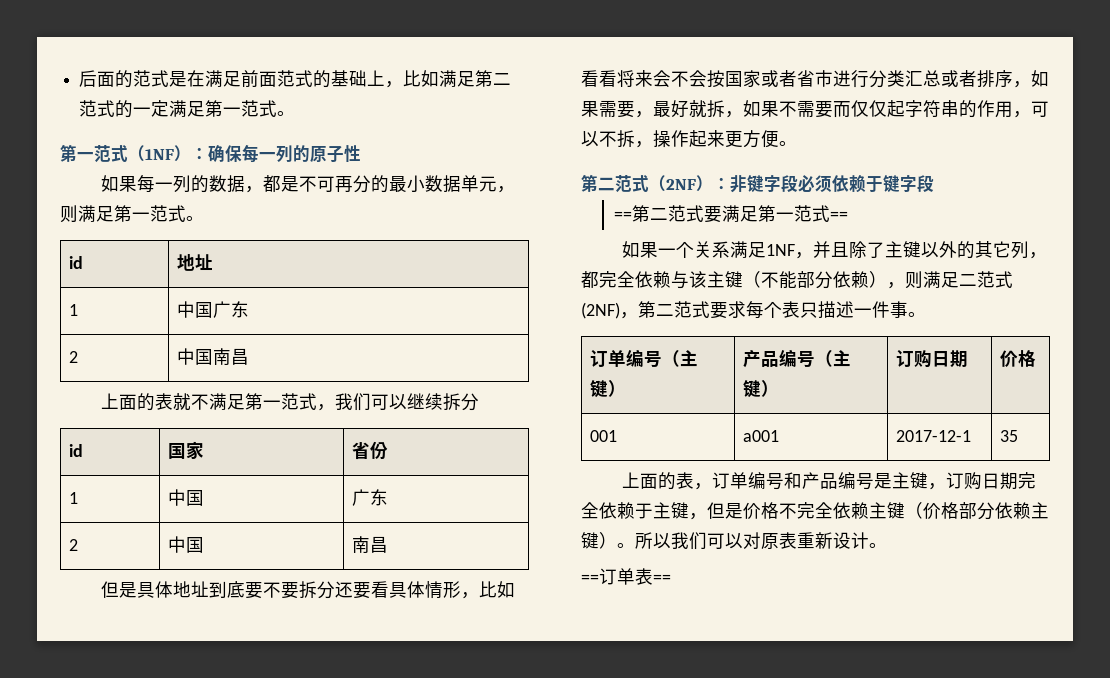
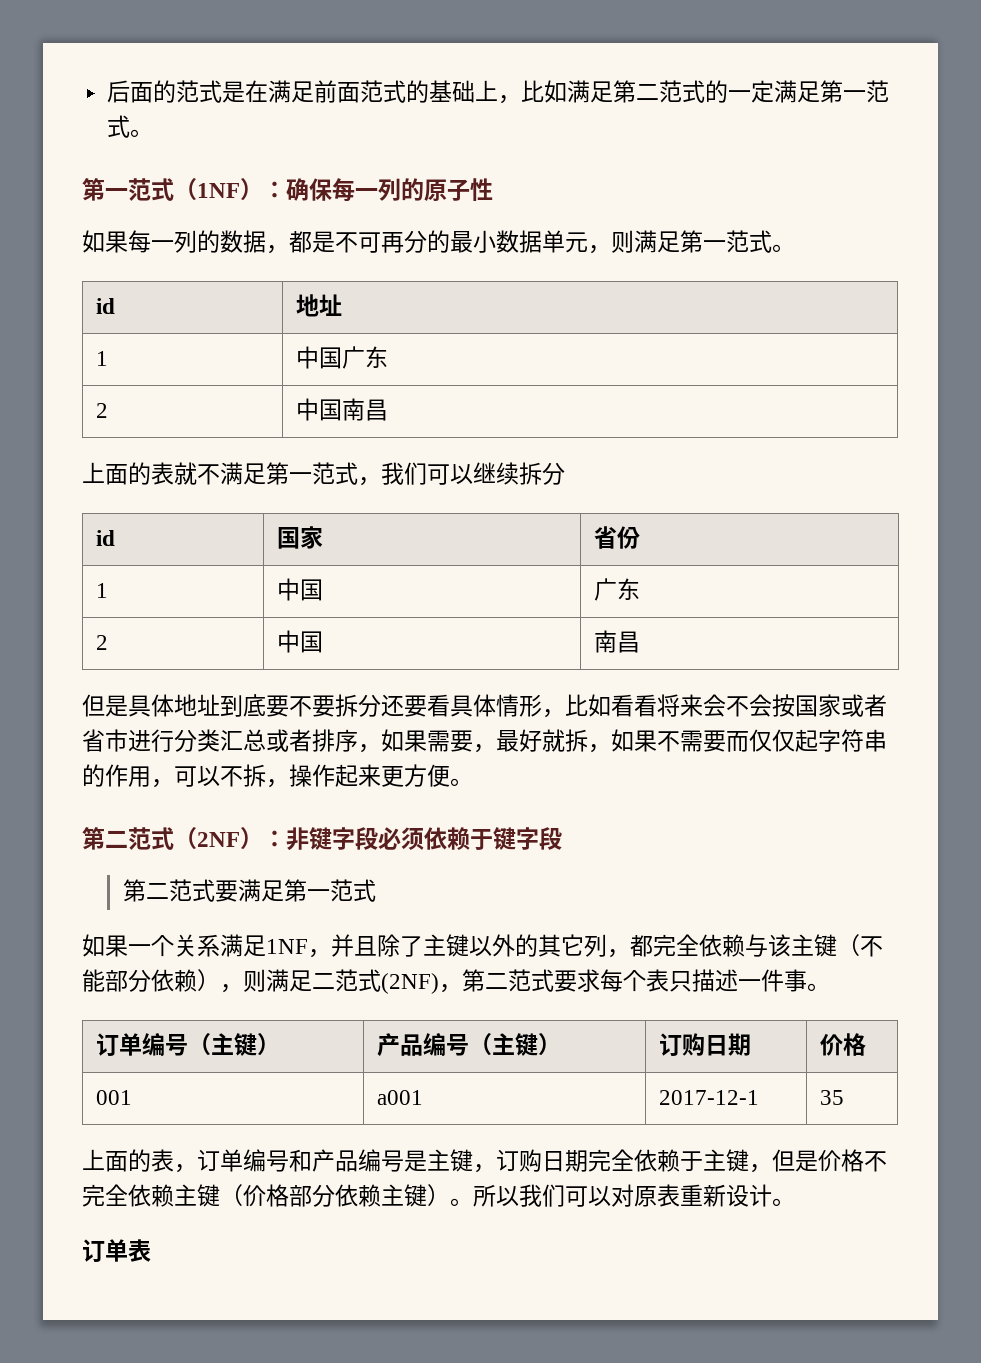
- ==第二范式要满足第一范式==
+ 第二范式要满足第一范式
- ==订单表==
+ 订单表

